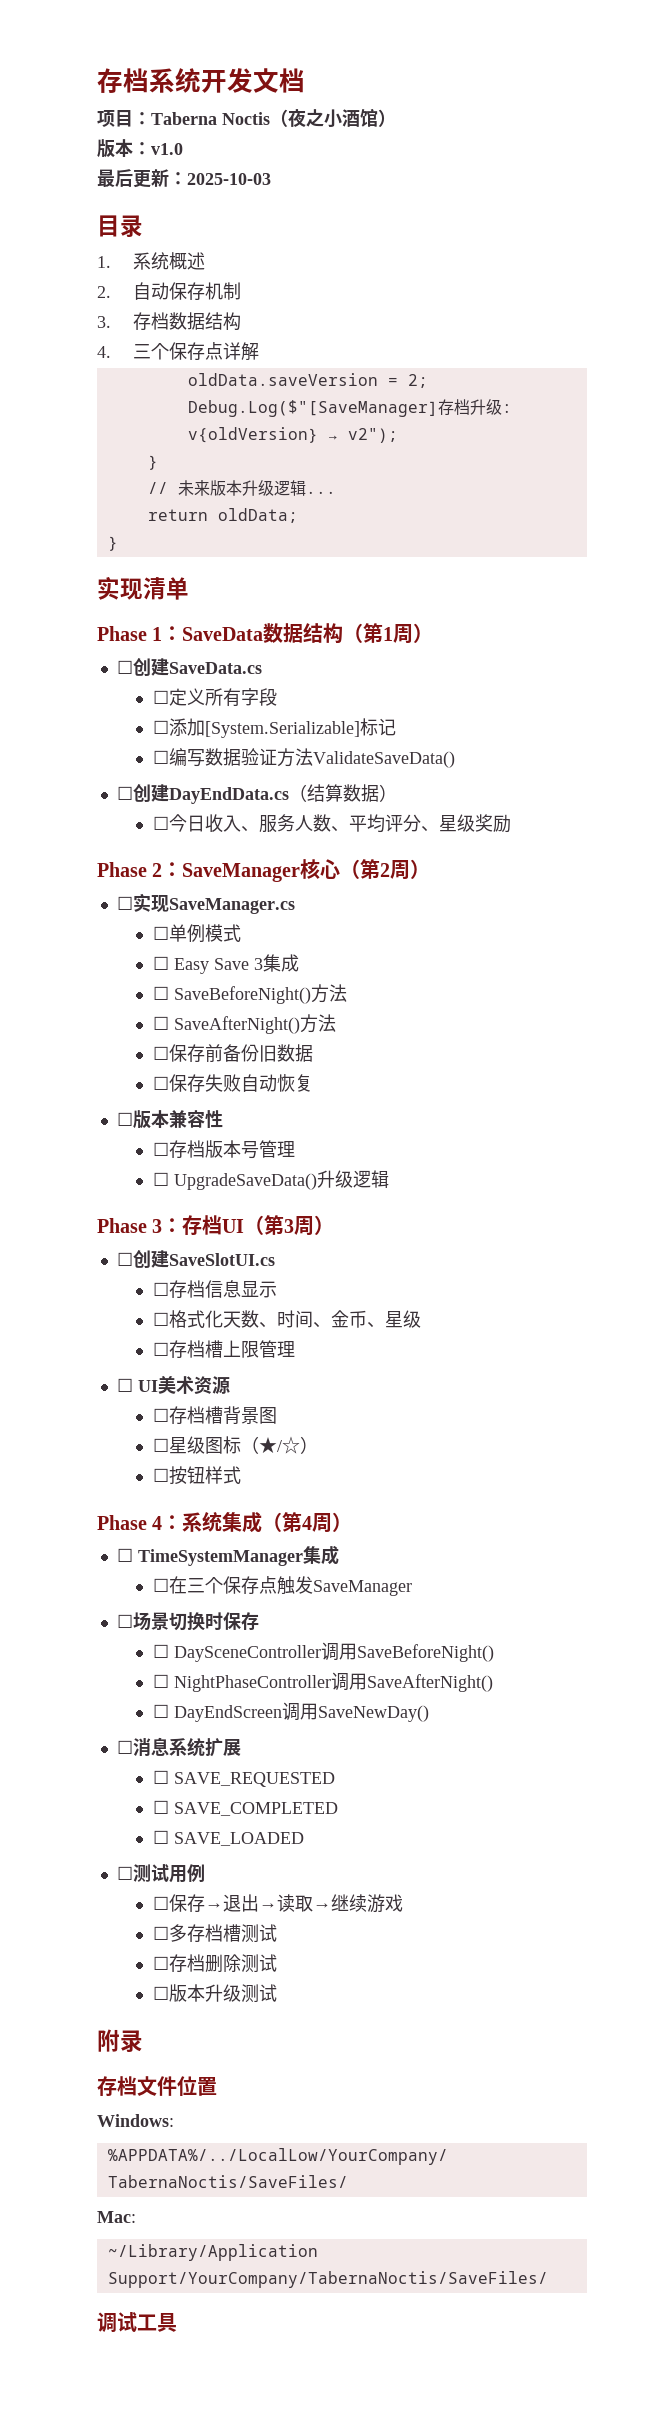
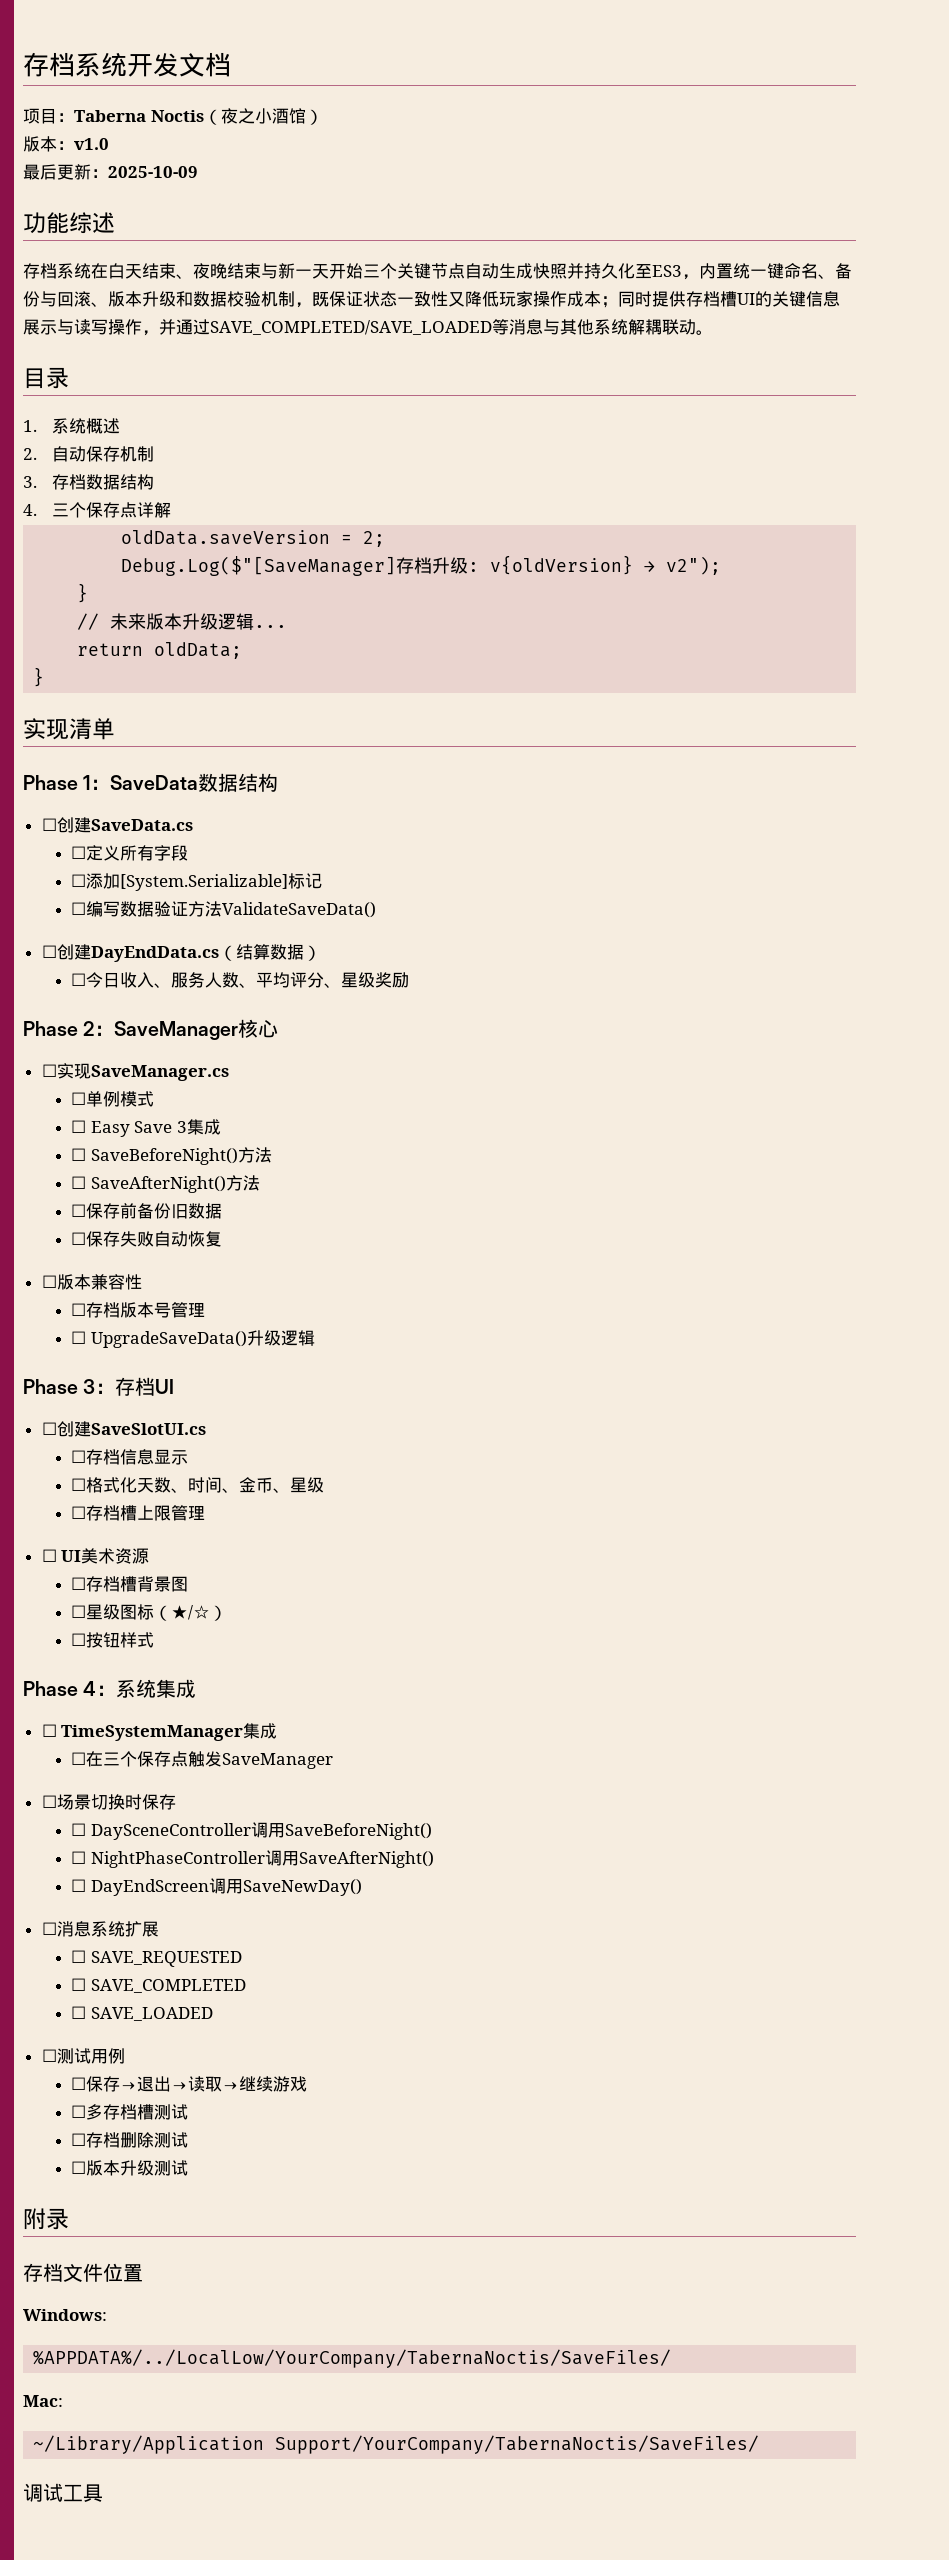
- 最后更新：2025-10-03
+ 最后更新：2025-10-09
+ 功能综述
+ 存档系统在白天结束、夜晚结束与新一天开始三个关键节点自动生成快照并持久化至ES3，内置统一键命名、备份与回滚、版本升级和数据校验机制，既保证状态一致性又降低玩家操作成本；同时提供存档槽UI的关键信息展示与读写操作，并通过SAVE_COMPLETED/SAVE_LOADED等消息与其他系统解耦联动。
- Phase 1：SaveData数据结构（第1周）
+ Phase 1：SaveData数据结构
- Phase 2：SaveManager核心（第2周）
+ Phase 2：SaveManager核心
- Phase 3：存档UI（第3周）
+ Phase 3：存档UI
- Phase 4：系统集成（第4周）
+ Phase 4：系统集成

